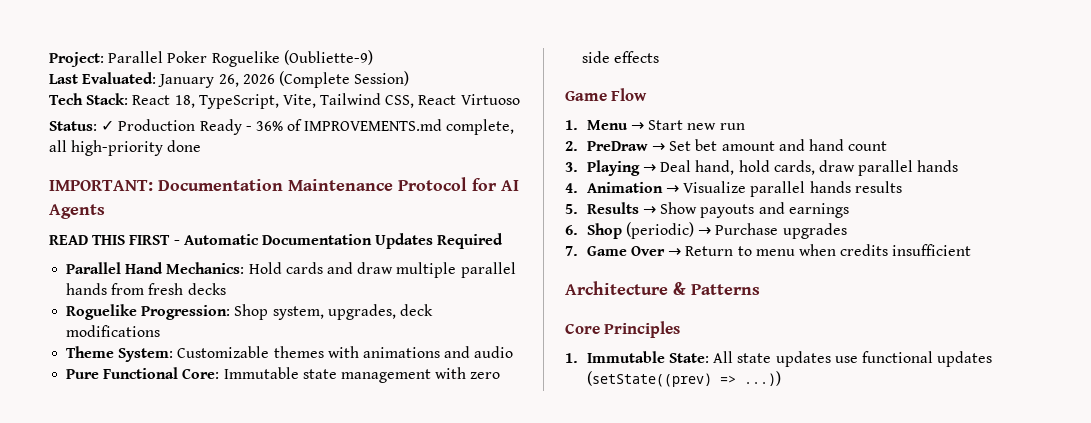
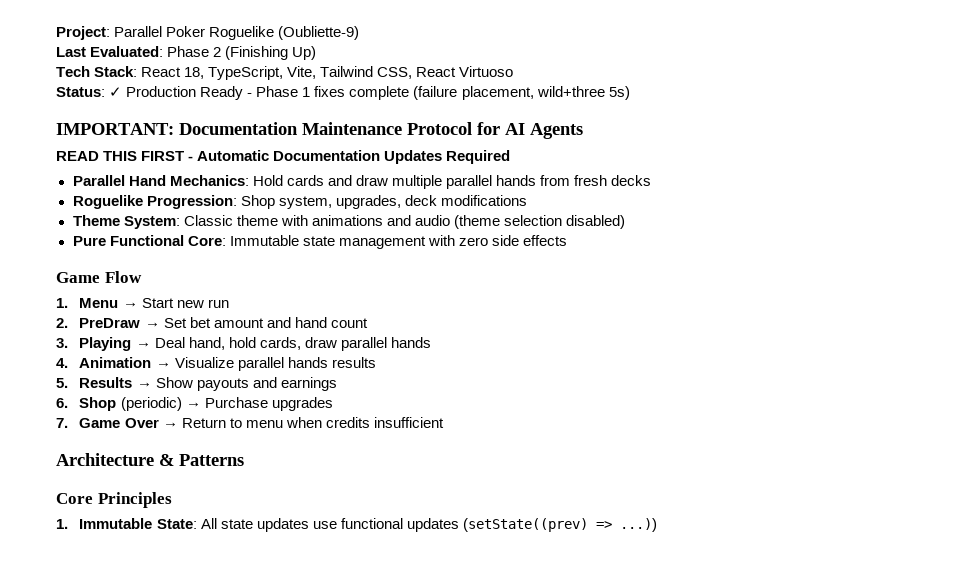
- Last Evaluated: January 26, 2026 (Complete Session)
+ Last Evaluated: Phase 2 (Finishing Up)
- Status: ✓ Production Ready - 36% of IMPROVEMENTS.md complete, all high-priority done
+ Status: ✓ Production Ready - Phase 1 fixes complete (failure placement, wild+three 5s)
- Theme System: Customizable themes with animations and audio
+ Theme System: Classic theme with animations and audio (theme selection disabled)

